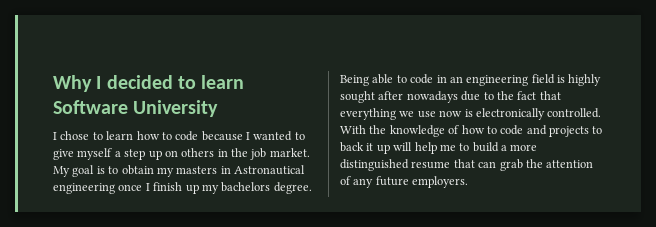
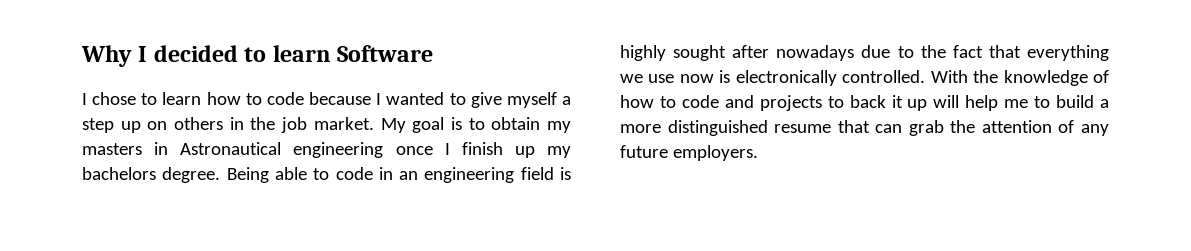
- Why I decided to learn Software University
+ Why I decided to learn Software

